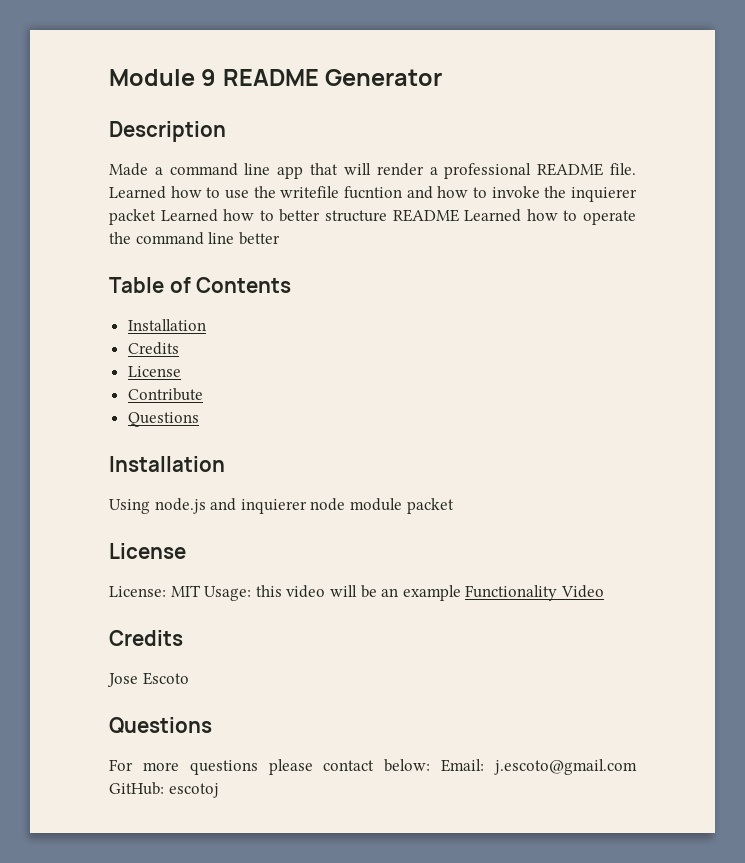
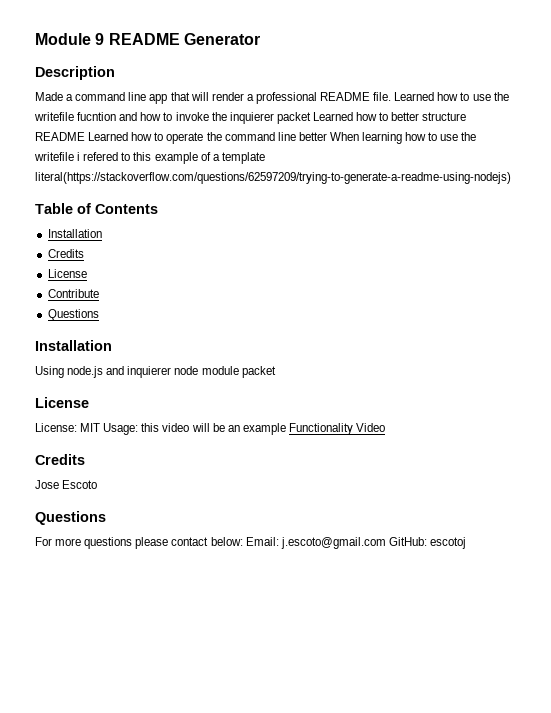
- Learned how to use the writefile fucntion and how to invoke the inquierer packet Learned how to better structure README Learned how to operate the command line better
+ Learned how to use the writefile fucntion and how to invoke the inquierer packet Learned how to better structure README Learned how to operate the command line better When learning how to use the writefile i refered to this example of a template literal(https://stackoverflow.com/questions/62597209/trying-to-generate-a-readme-using-nodejs)

